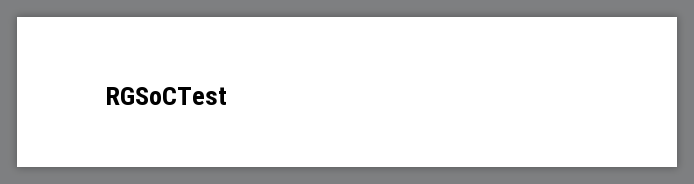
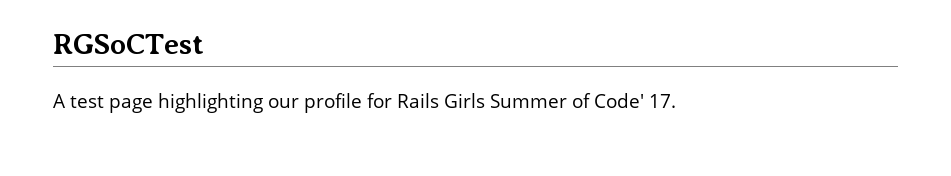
+ A test page highlighting our profile for Rails Girls Summer of Code' 17.

